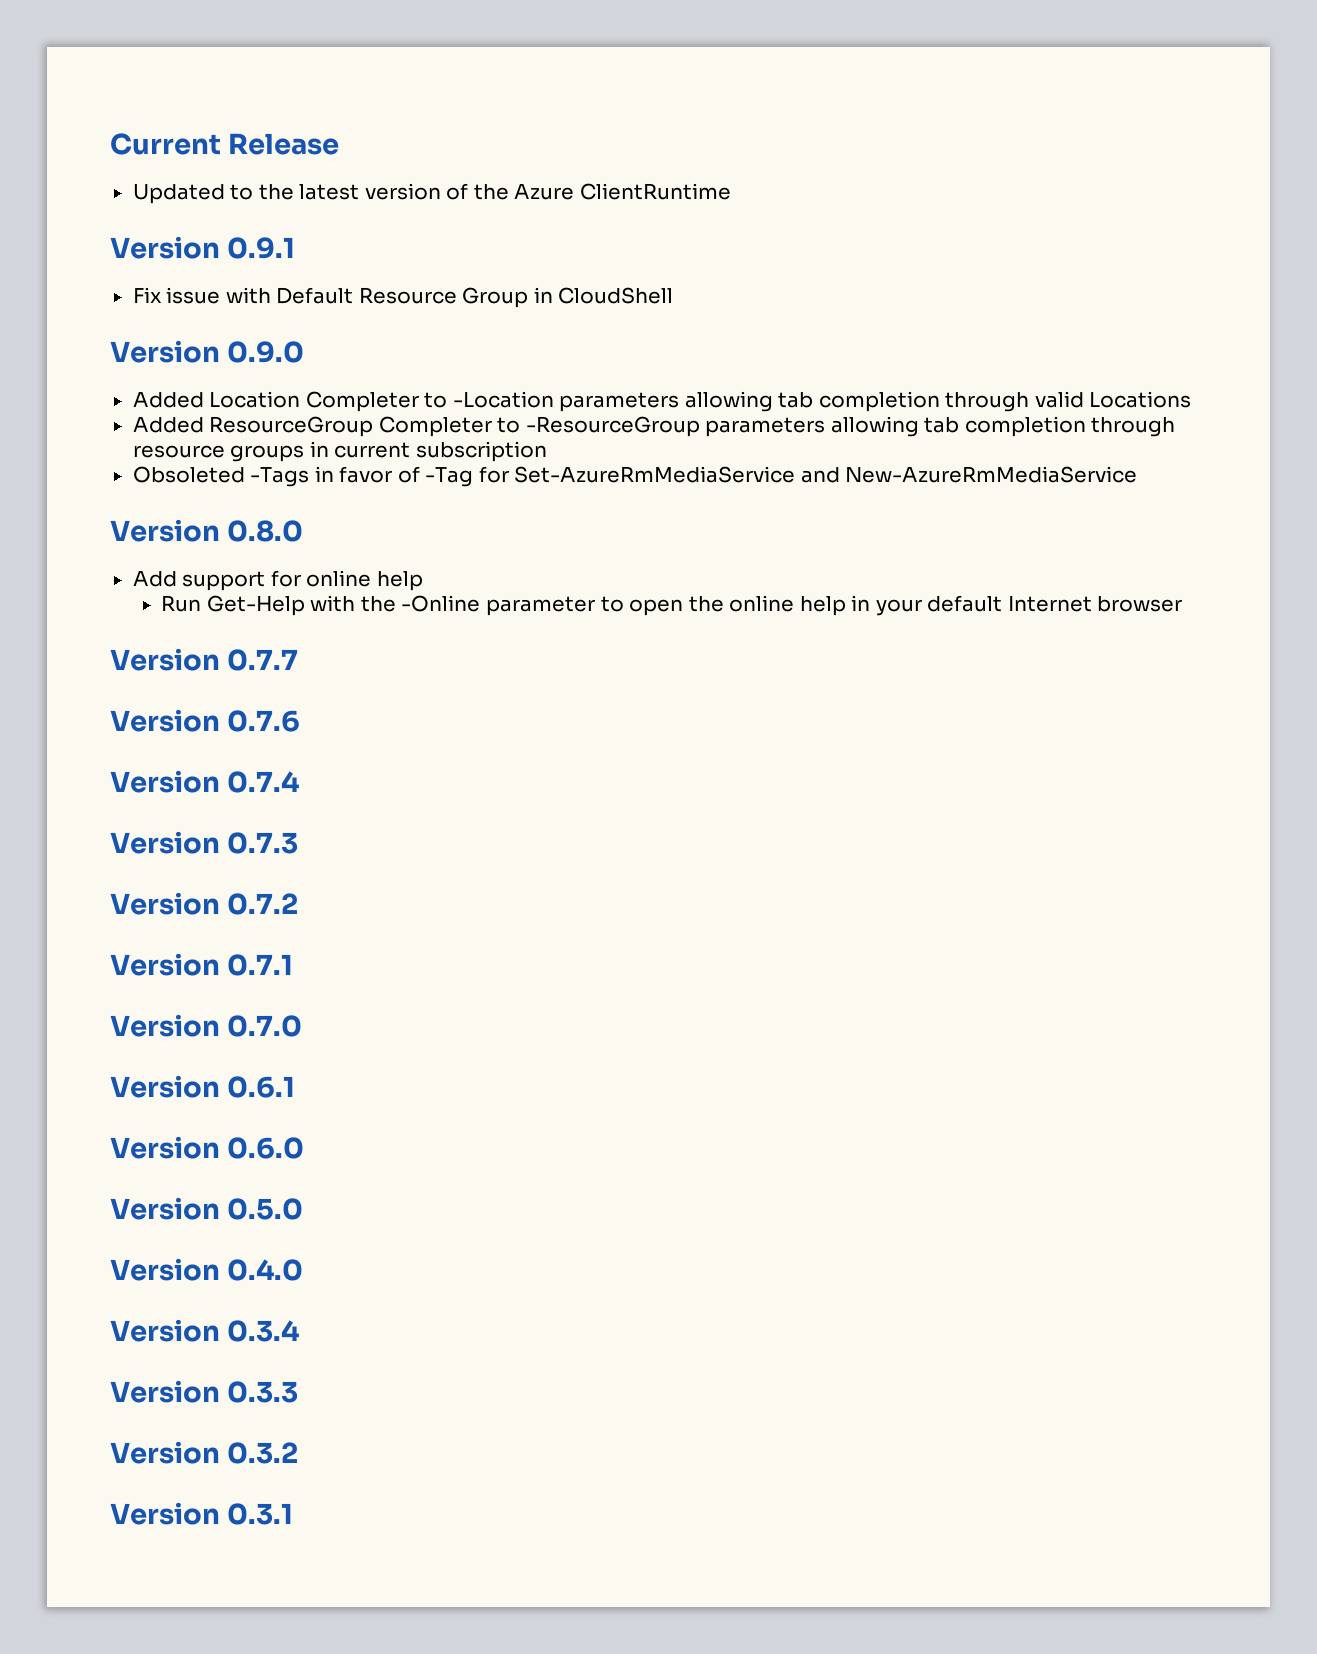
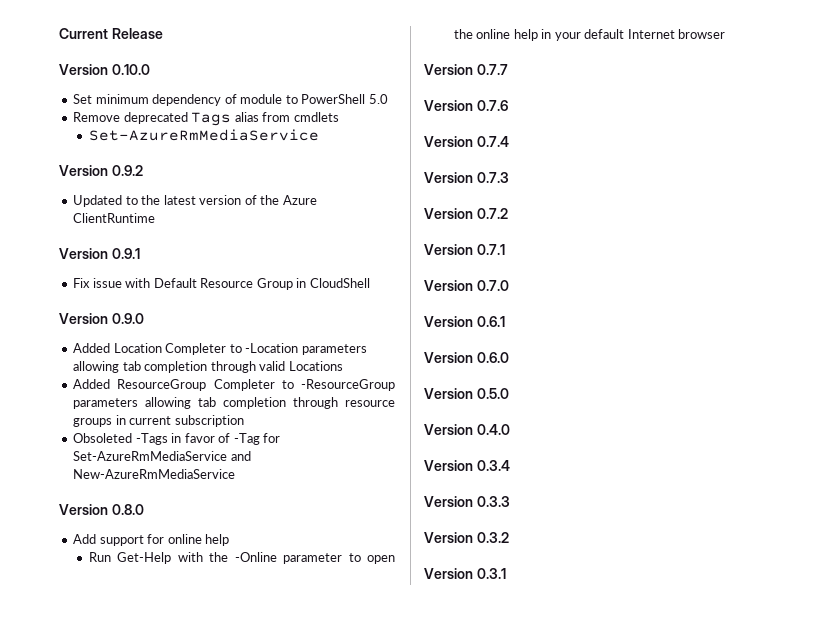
+ Version 0.10.0
+ Set minimum dependency of module to PowerShell 5.0
+ Remove deprecated Tags alias from cmdlets
+ Set-AzureRmMediaService
+ Version 0.9.2

